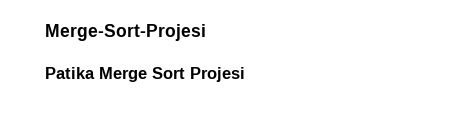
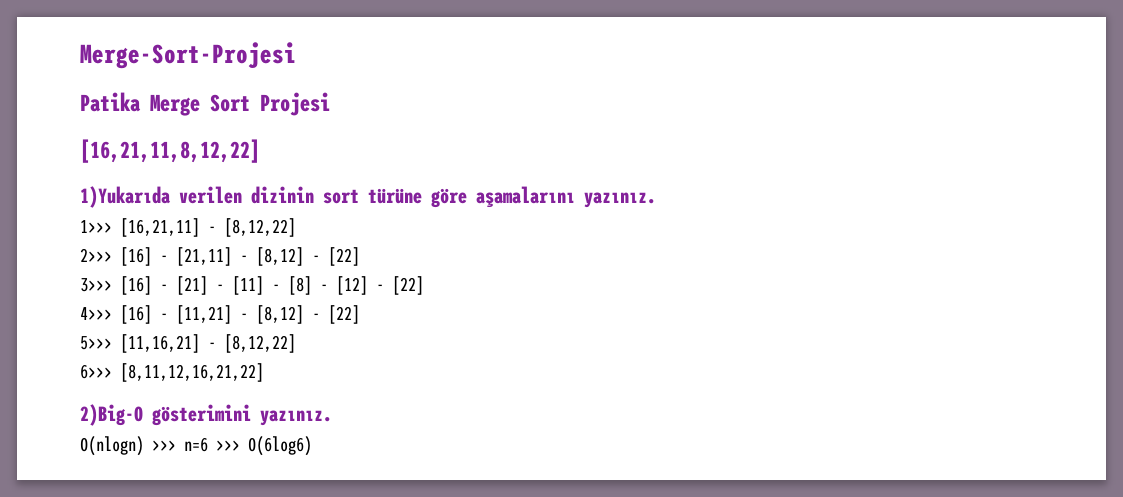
+ [16,21,11,8,12,22]
+ 1)Yukarıda verilen dizinin sort türüne göre aşamalarını yazınız.
+ 1>>> [16,21,11] - [8,12,22]
+ 2>>> [16] - [21,11] - [8,12] - [22]
+ 3>>> [16] - [21] - [11] - [8] - [12] - [22]
+ 4>>> [16] - [11,21] - [8,12] - [22]
+ 5>>> [11,16,21] - [8,12,22]
+ 6>>> [8,11,12,16,21,22]
+ 2)Big-O gösterimini yazınız.
+ O(nlogn) >>> n=6 >>> O(6log6)

